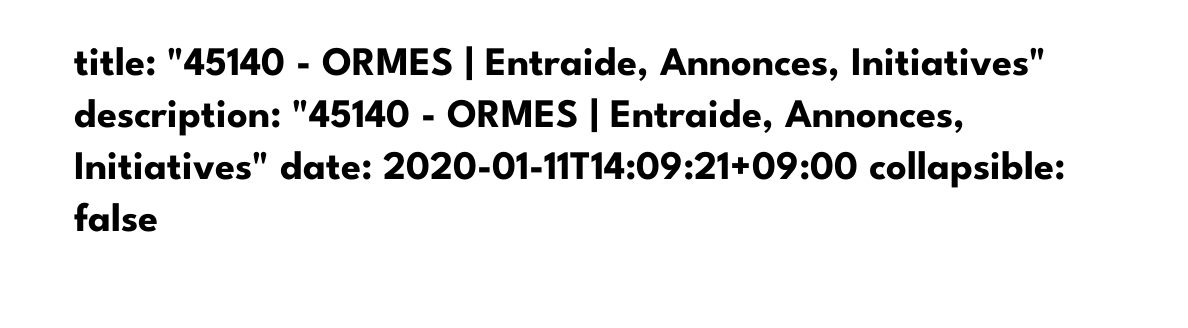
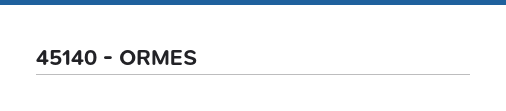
- title: "45140 - ORMES | Entraide, Annonces, Initiatives" description: "45140 - ORMES | Entraide, Annonces, Initiatives" date: 2020-01-11T14:09:21+09:00 collapsible: false
+ 45140 - ORMES

